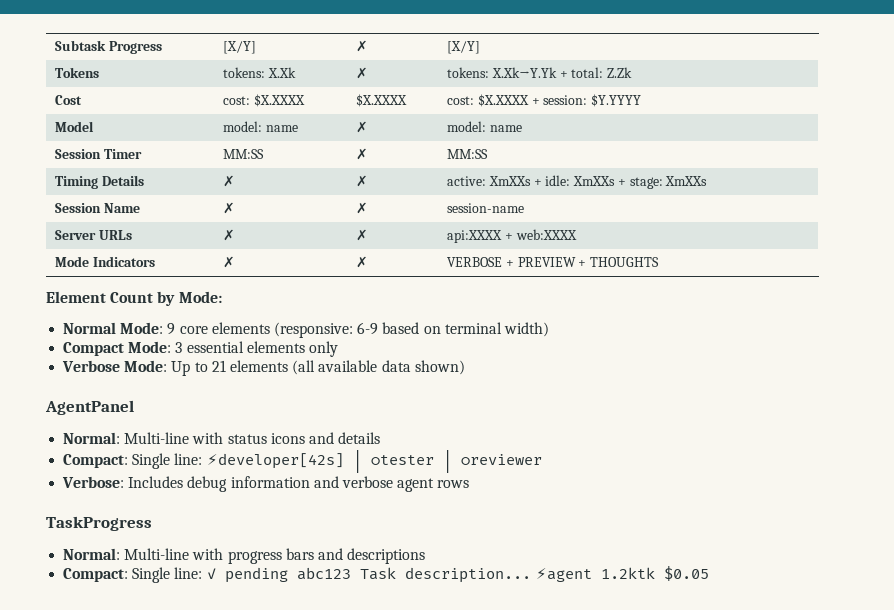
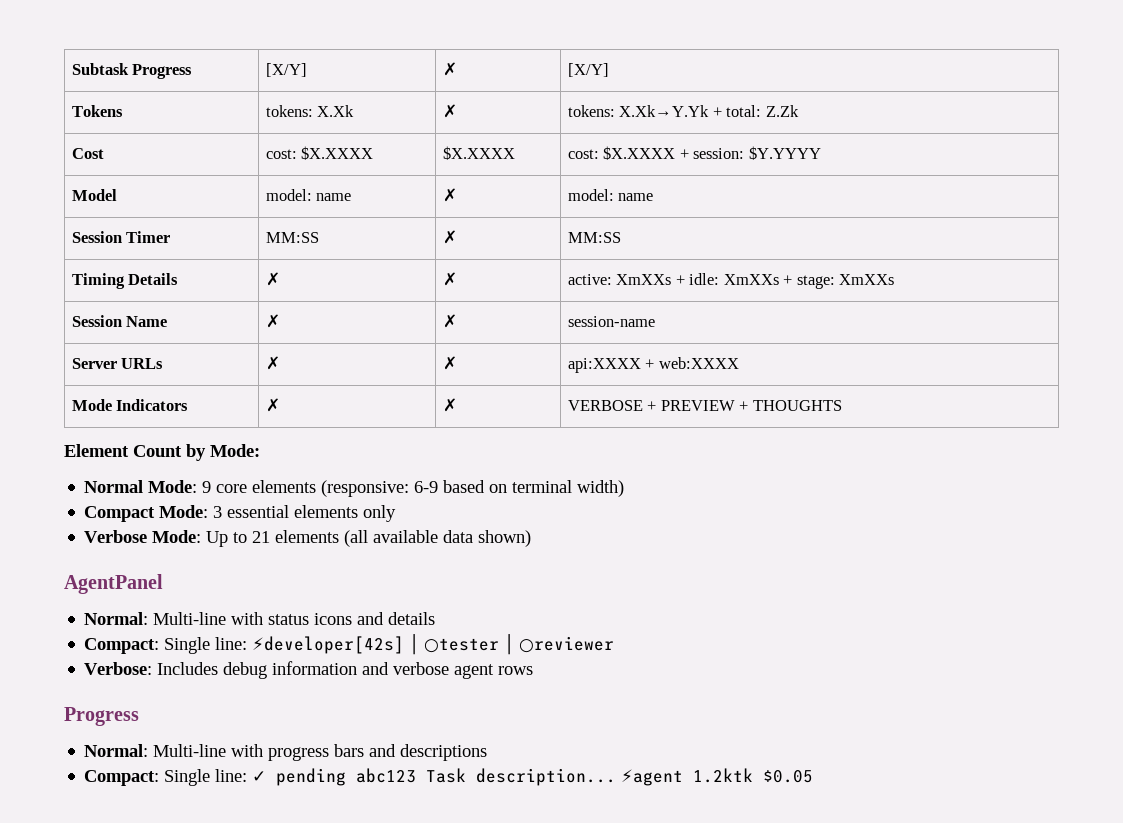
  Verbose: Includes debug information and verbose agent rows
- TaskProgress
+ Progress

